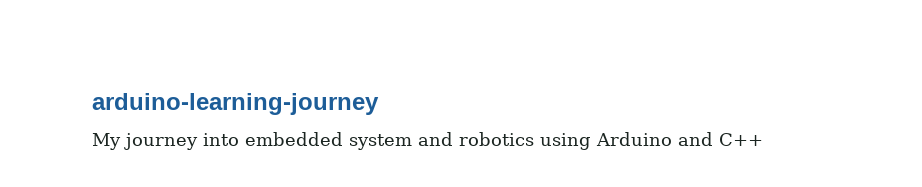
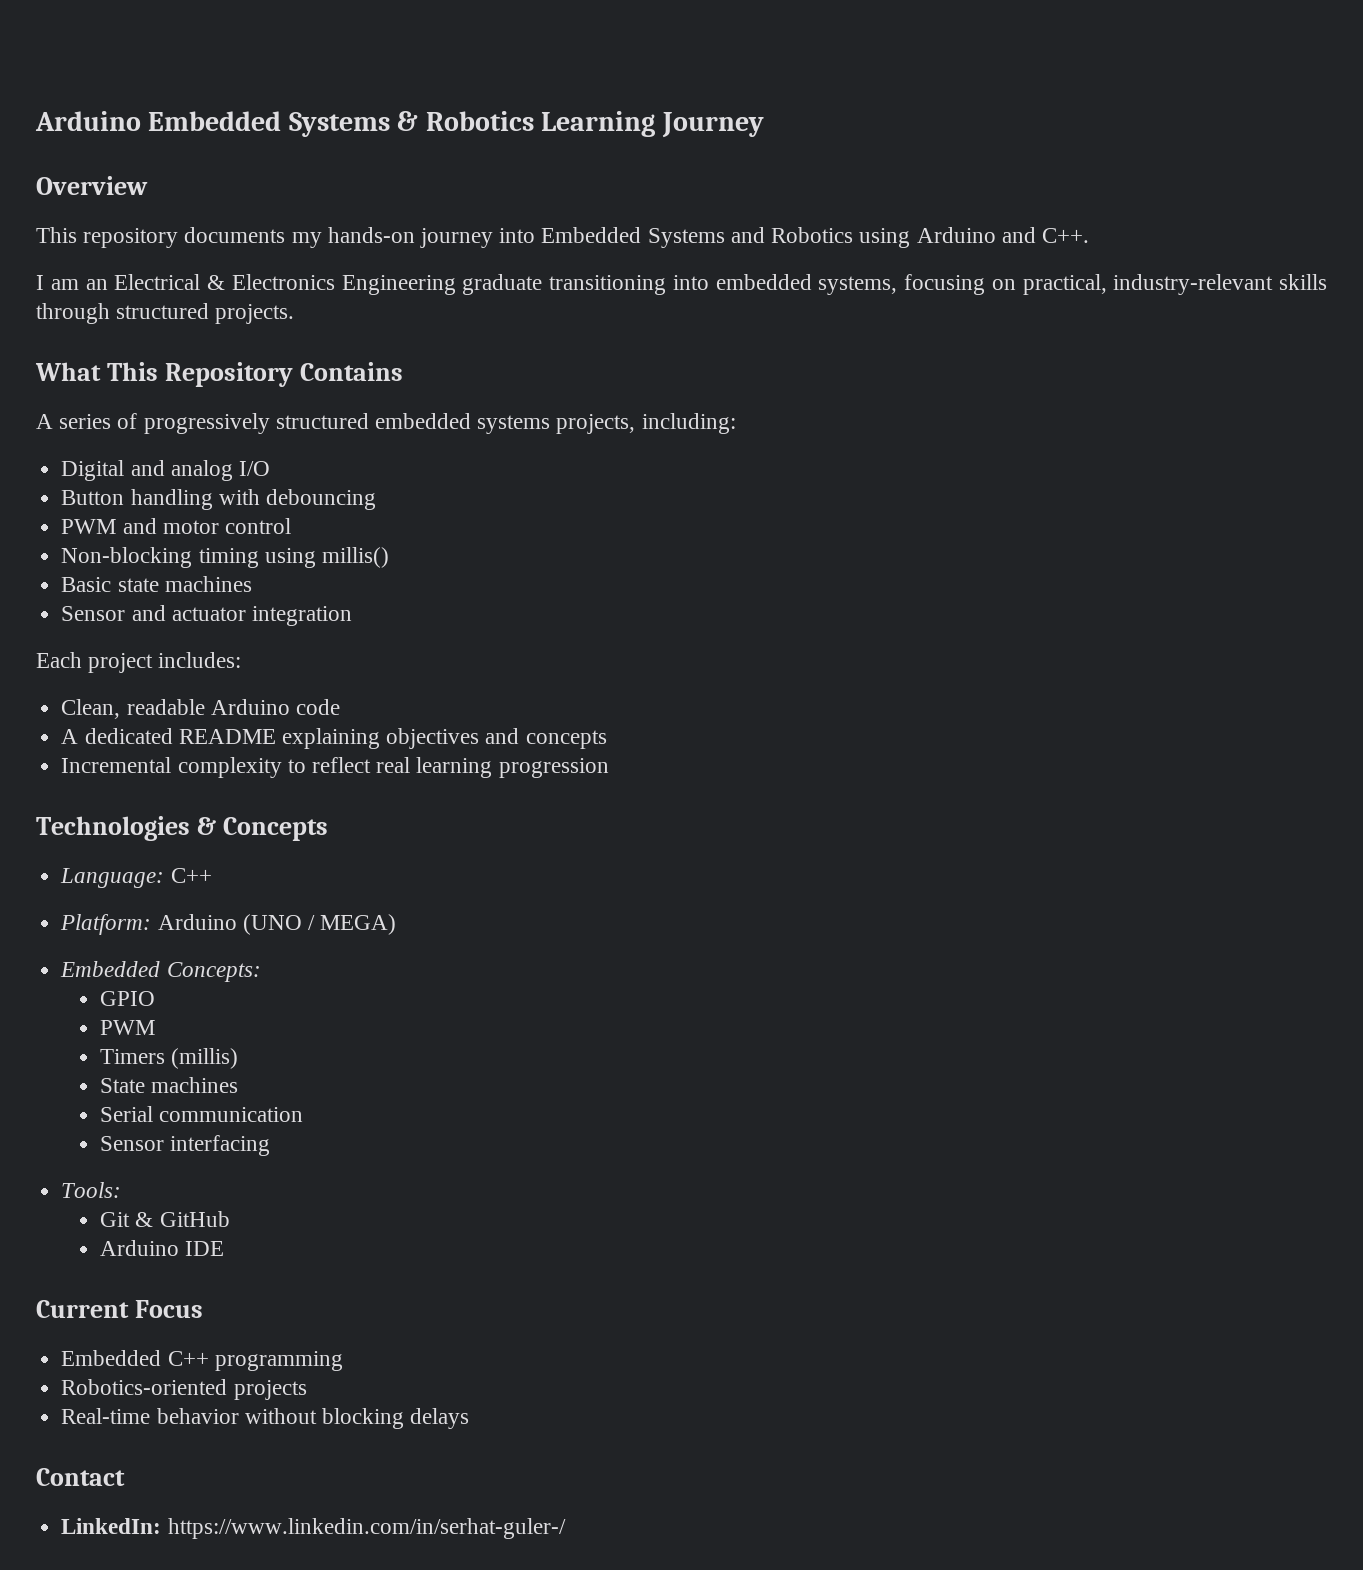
- arduino-learning-journey
- My journey into embedded system and robotics using Arduino and C++
+ Arduino Embedded Systems & Robotics Learning Journey
+ Overview
+ This repository documents my hands-on journey into Embedded Systems and Robotics using Arduino and C++.
+ I am an Electrical & Electronics Engineering graduate transitioning into embedded systems, focusing on practical, industry-relevant skills through structured projects.
+ What This Repository Contains
+ A series of progressively structured embedded systems projects, including:
+ Digital and analog I/O
+ Button handling with debouncing
+ PWM and motor control
+ Non-blocking timing using millis()
+ Basic state machines
+ Sensor and actuator integration
+ Each project includes:
+ Clean, readable Arduino code
+ A dedicated README explaining objectives and concepts
+ Incremental complexity to reflect real learning progression
+ Technologies & Concepts
+ Language: C++
+ Platform: Arduino (UNO / MEGA)
+ Embedded Concepts:
+ GPIO
+ PWM
+ Timers (millis)
+ State machines
+ Serial communication
+ Sensor interfacing
+ Tools:
+ Git & GitHub
+ Arduino IDE
+ Current Focus
+ Embedded C++ programming
+ Robotics-oriented projects
+ Real-time behavior without blocking delays
+ Contact
+ LinkedIn: https://www.linkedin.com/in/serhat-guler-/

